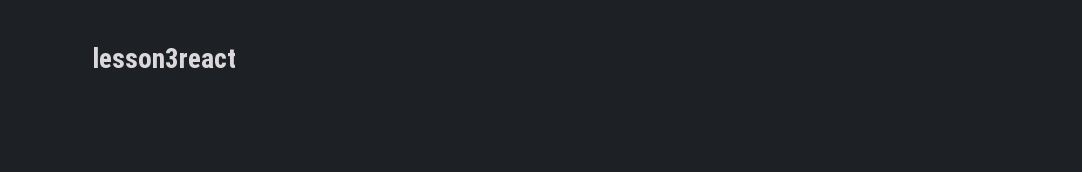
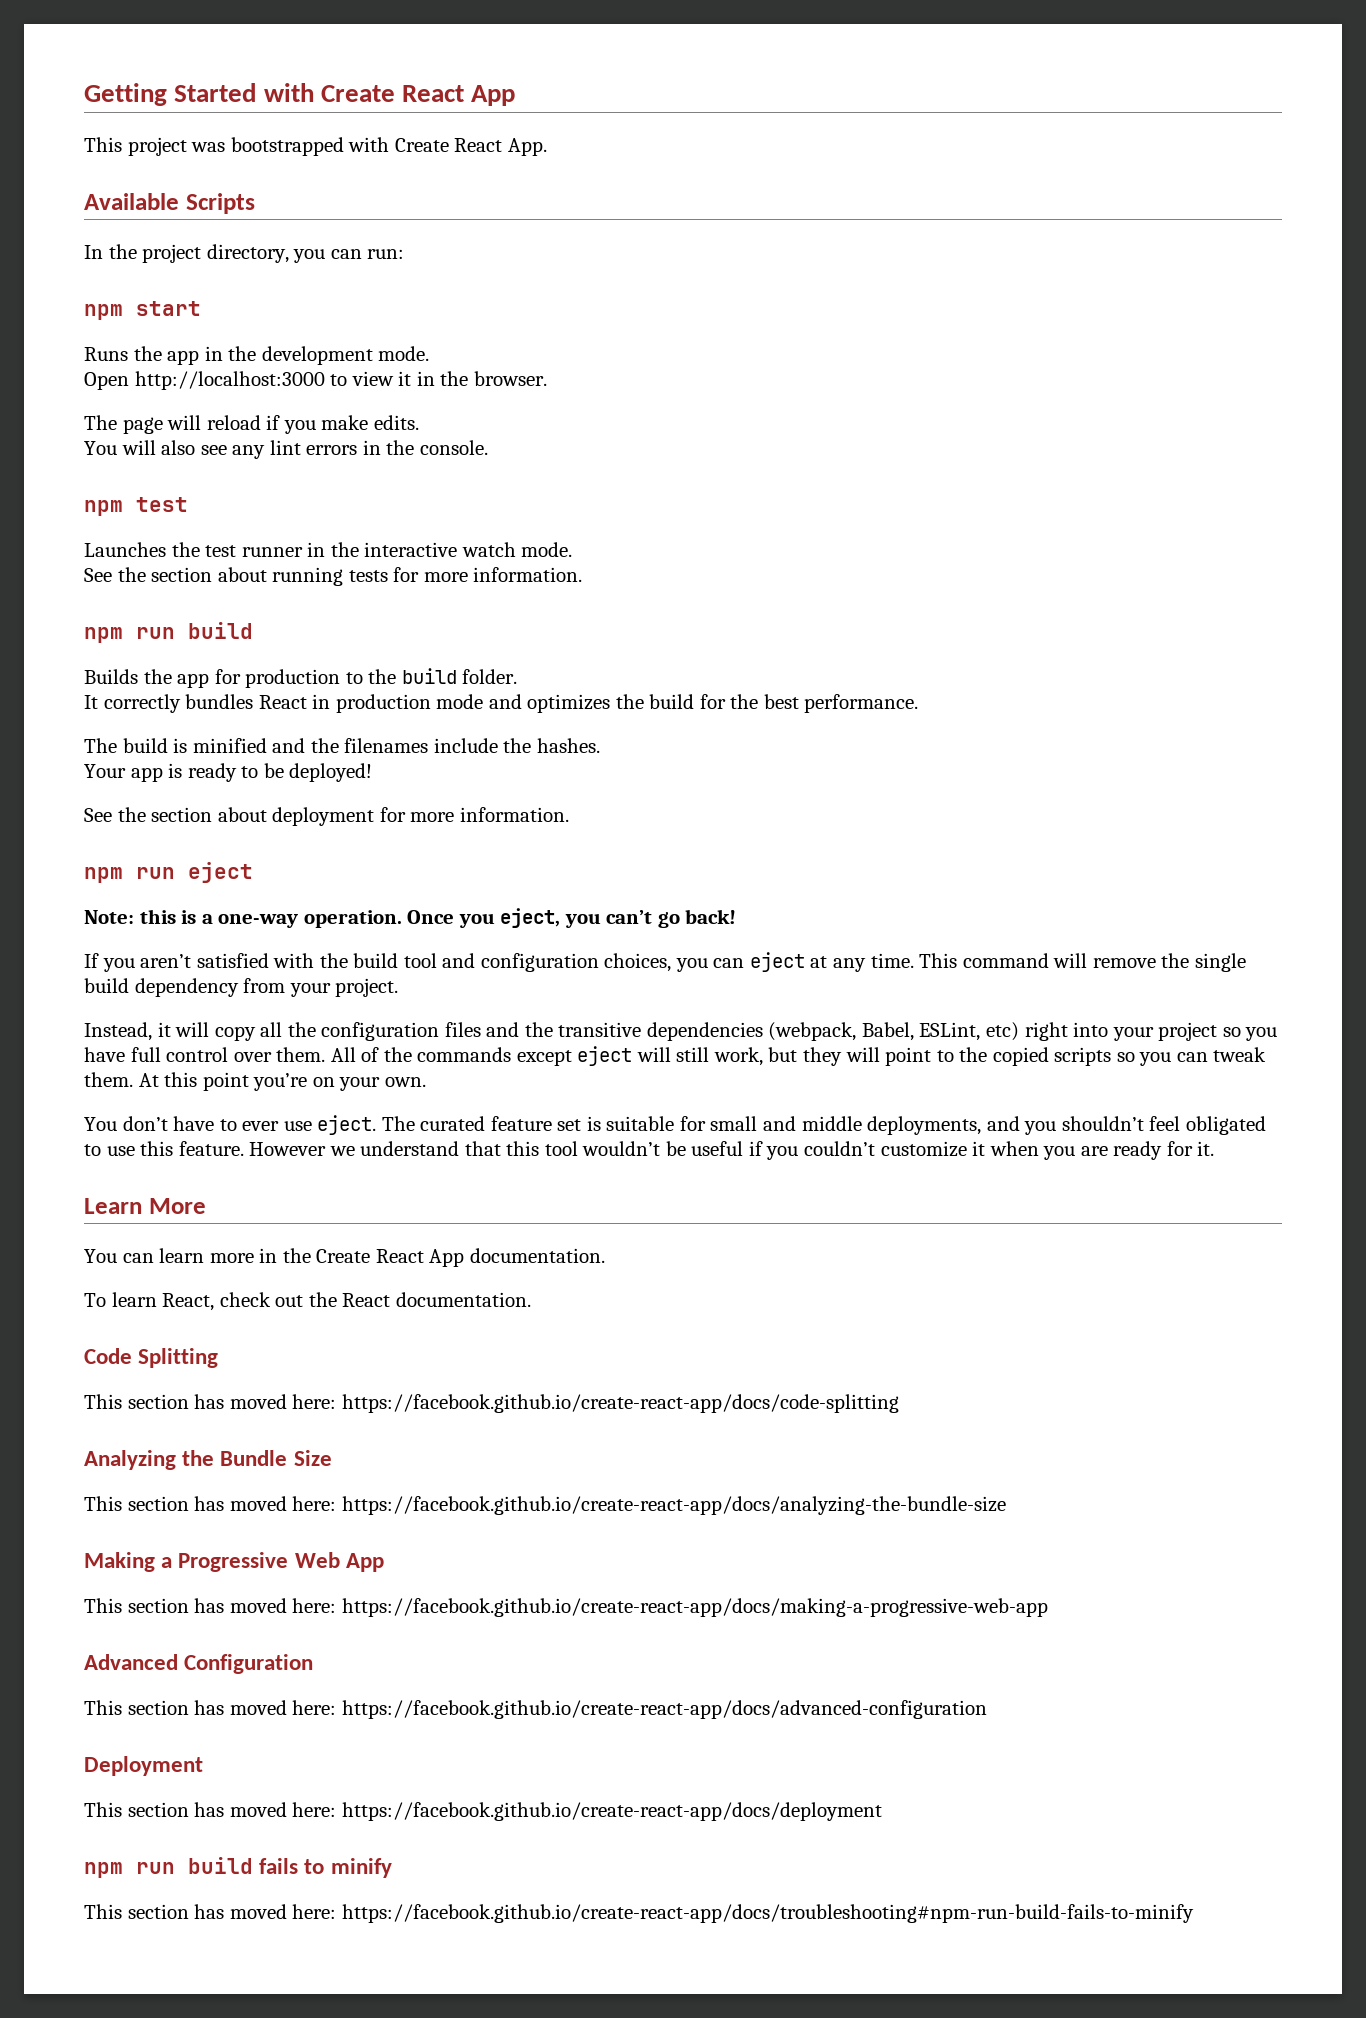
- lesson3react
+ Getting Started with Create React App
+ This project was bootstrapped with Create React App.
+ Available Scripts
+ In the project directory, you can run:
+ npm start
+ Runs the app in the development mode.
+ Open http://localhost:3000 to view it in the browser.
+ The page will reload if you make edits.
+ You will also see any lint errors in the console.
+ npm test
+ Launches the test runner in the interactive watch mode.
+ See the section about running tests for more information.
+ npm run build
+ Builds the app for production to the build folder.
+ It correctly bundles React in production mode and optimizes the build for the best performance.
+ The build is minified and the filenames include the hashes.
+ Your app is ready to be deployed!
+ See the section about deployment for more information.
+ npm run eject
+ Note: this is a one-way operation. Once you eject, you can’t go back!
+ If you aren’t satisfied with the build tool and configuration choices, you can eject at any time. This command will remove the single build dependency from your project.
+ Instead, it will copy all the configuration files and the transitive dependencies (webpack, Babel, ESLint, etc) right into your project so you have full control over them. All of the commands except eject will still work, but they will point to the copied scripts so you can tweak them. At this point you’re on your own.
+ You don’t have to ever use eject. The curated feature set is suitable for small and middle deployments, and you shouldn’t feel obligated to use this feature. However we understand that this tool wouldn’t be useful if you couldn’t customize it when you are ready for it.
+ Learn More
+ You can learn more in the Create React App documentation.
+ To learn React, check out the React documentation.
+ Code Splitting
+ This section has moved here: https://facebook.github.io/create-react-app/docs/code-splitting
+ Analyzing the Bundle Size
+ This section has moved here: https://facebook.github.io/create-react-app/docs/analyzing-the-bundle-size
+ Making a Progressive Web App
+ This section has moved here: https://facebook.github.io/create-react-app/docs/making-a-progressive-web-app
+ Advanced Configuration
+ This section has moved here: https://facebook.github.io/create-react-app/docs/advanced-configuration
+ Deployment
+ This section has moved here: https://facebook.github.io/create-react-app/docs/deployment
+ npm run build fails to minify
+ This section has moved here: https://facebook.github.io/create-react-app/docs/troubleshooting#npm-run-build-fails-to-minify

